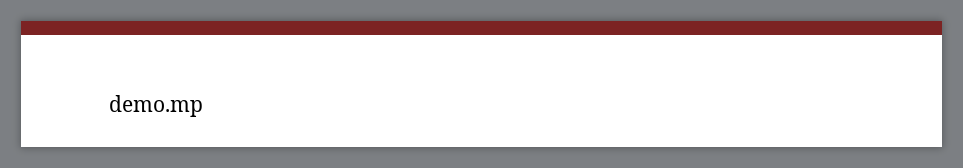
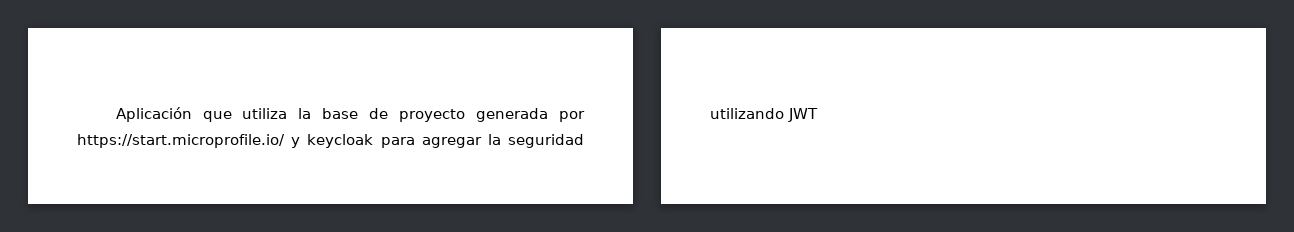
- demo.mp
+ Aplicación que utiliza la base de proyecto generada por https://start.microprofile.io/ y keycloak para agregar la seguridad utilizando JWT

